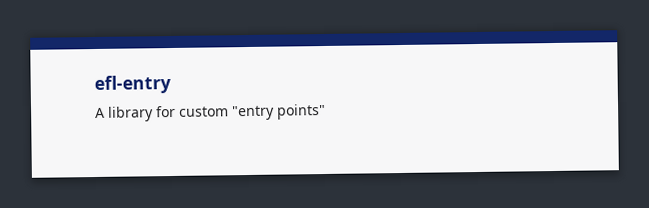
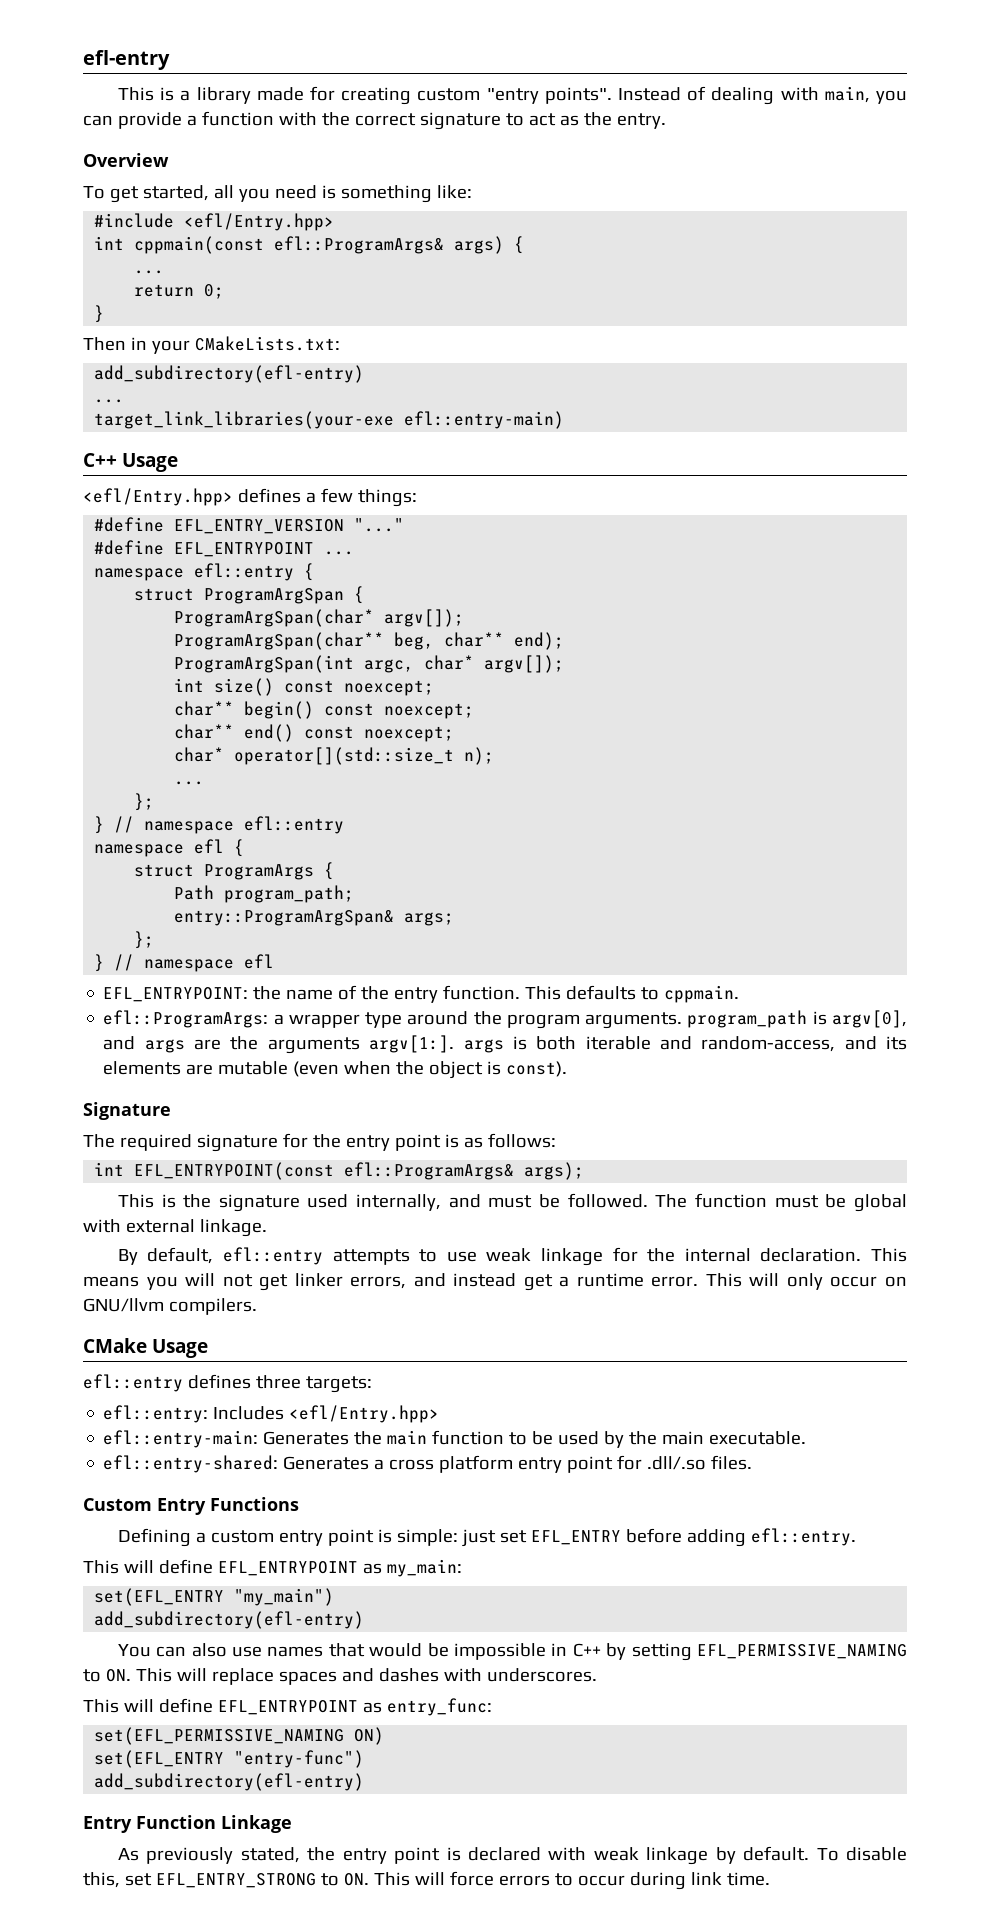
- A library for custom "entry points"
+ This is a library made for creating custom "entry points". Instead of dealing with main, you can provide a function with the correct signature to act as the entry.
+ Overview
+ To get started, all you need is something like:
+ #include <efl/Entry.hpp>
+ int cppmain(const efl::ProgramArgs& args) {
+ ...
+ return 0;
+ }
+ Then in your CMakeLists.txt:
+ add_subdirectory(efl-entry)
+ ...
+ target_link_libraries(your-exe efl::entry-main)
+ C++ Usage
+ <efl/Entry.hpp> defines a few things:
+ #define EFL_ENTRY_VERSION "..."
+ #define EFL_ENTRYPOINT ...
+ namespace efl::entry {
+ struct ProgramArgSpan {
+ ProgramArgSpan(char* argv[]);
+ ProgramArgSpan(char** beg, char** end);
+ ProgramArgSpan(int argc, char* argv[]);
+ int size() const noexcept;
+ char** begin() const noexcept;
+ char** end() const noexcept;
+ char* operator[](std::size_t n);
+ ...
+ };
+ } // namespace efl::entry
+ namespace efl {
+ struct ProgramArgs {
+ Path program_path;
+ entry::ProgramArgSpan& args;
+ };
+ } // namespace efl
+ EFL_ENTRYPOINT: the name of the entry function. This defaults to cppmain.
+ efl::ProgramArgs: a wrapper type around the program arguments. program_path is argv[0], and args are the arguments argv[1:]. args is both iterable and random-access, and its elements are mutable (even when the object is const).
+ Signature
+ The required signature for the entry point is as follows:
+ int EFL_ENTRYPOINT(const efl::ProgramArgs& args);
+ This is the signature used internally, and must be followed. The function must be global with external linkage.
+ By default, efl::entry attempts to use weak linkage for the internal declaration. This means you will not get linker errors, and instead get a runtime error. This will only occur on GNU/llvm compilers.
+ CMake Usage
+ efl::entry defines three targets:
+ efl::entry: Includes <efl/Entry.hpp>
+ efl::entry-main: Generates the main function to be used by the main executable.
+ efl::entry-shared: Generates a cross platform entry point for .dll/.so files.
+ Custom Entry Functions
+ Defining a custom entry point is simple: just set EFL_ENTRY before adding efl::entry.
+ This will define EFL_ENTRYPOINT as my_main:
+ set(EFL_ENTRY "my_main")
+ add_subdirectory(efl-entry)
+ You can also use names that would be impossible in C++ by setting EFL_PERMISSIVE_NAMING to ON. This will replace spaces and dashes with underscores.
+ This will define EFL_ENTRYPOINT as entry_func:
+ set(EFL_PERMISSIVE_NAMING ON)
+ set(EFL_ENTRY "entry-func")
+ add_subdirectory(efl-entry)
+ Entry Function Linkage
+ As previously stated, the entry point is declared with weak linkage by default. To disable this, set EFL_ENTRY_STRONG to ON. This will force errors to occur during link time.

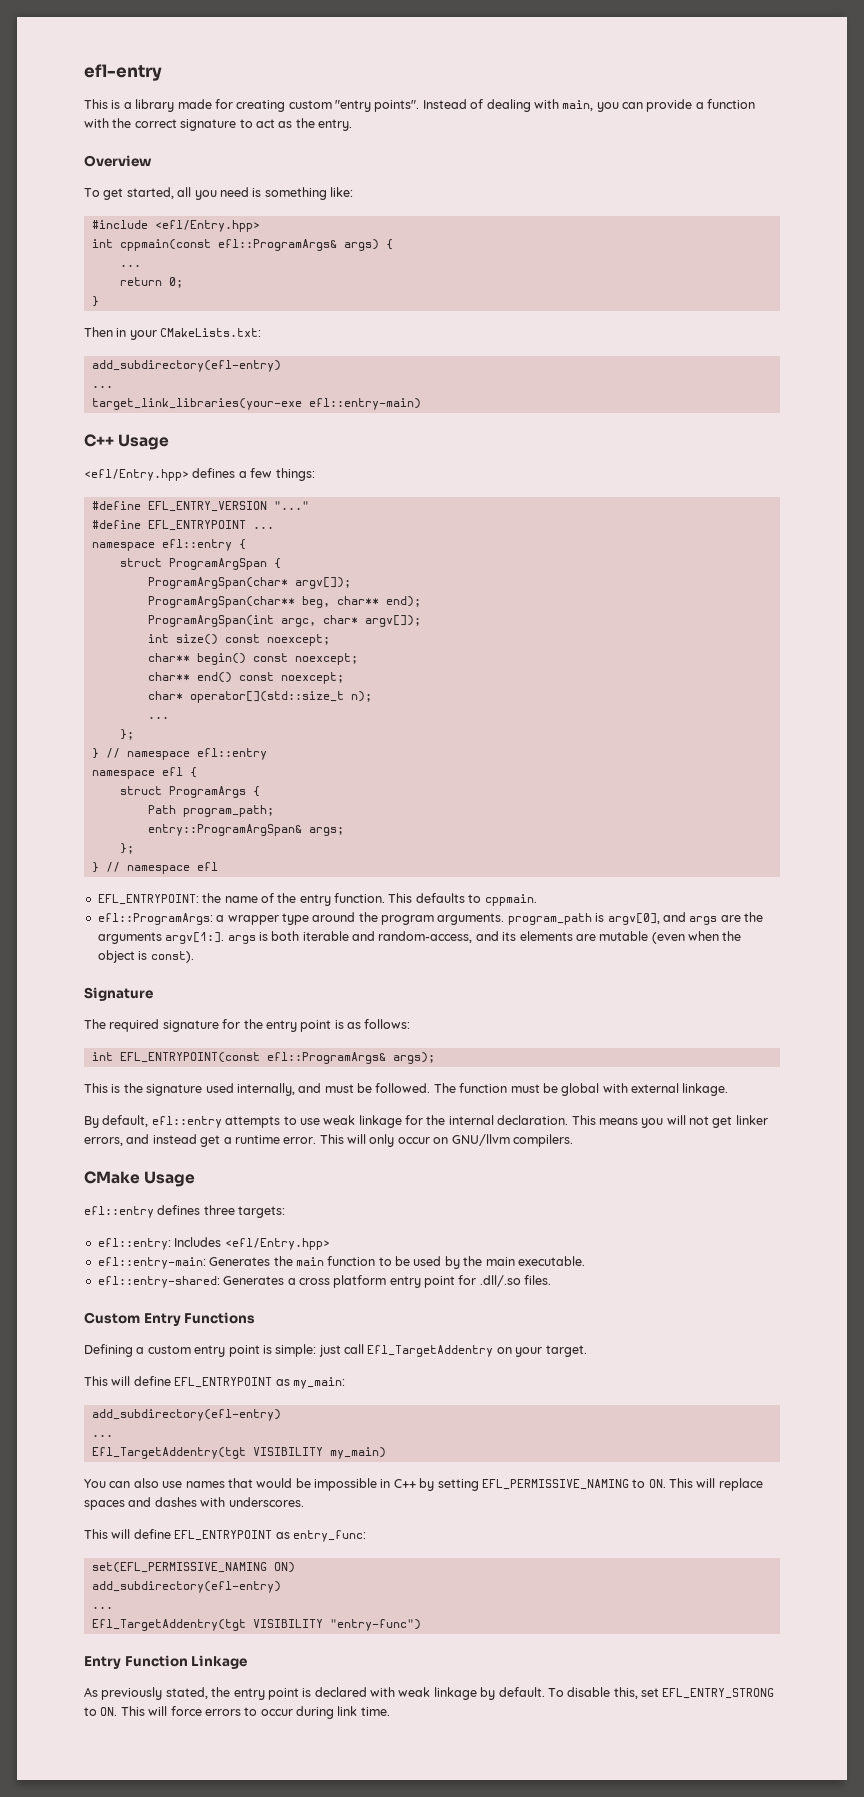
- Defining a custom entry point is simple: just set EFL_ENTRY before adding efl::entry.
+ Defining a custom entry point is simple: just call Efl_TargetAddentry on your target.
  This will define EFL_ENTRYPOINT as my_main:
- set(EFL_ENTRY "my_main")
  add_subdirectory(efl-entry)
+ ...
+ Efl_TargetAddentry(tgt VISIBILITY my_main)
  set(EFL_PERMISSIVE_NAMING ON)
- set(EFL_ENTRY "entry-func")
  add_subdirectory(efl-entry)
+ ...
+ Efl_TargetAddentry(tgt VISIBILITY "entry-func")

